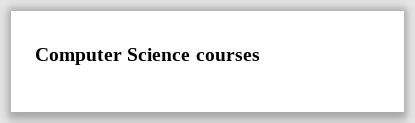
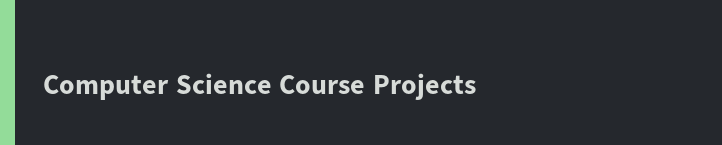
- Computer Science courses
+ Computer Science Course Projects

